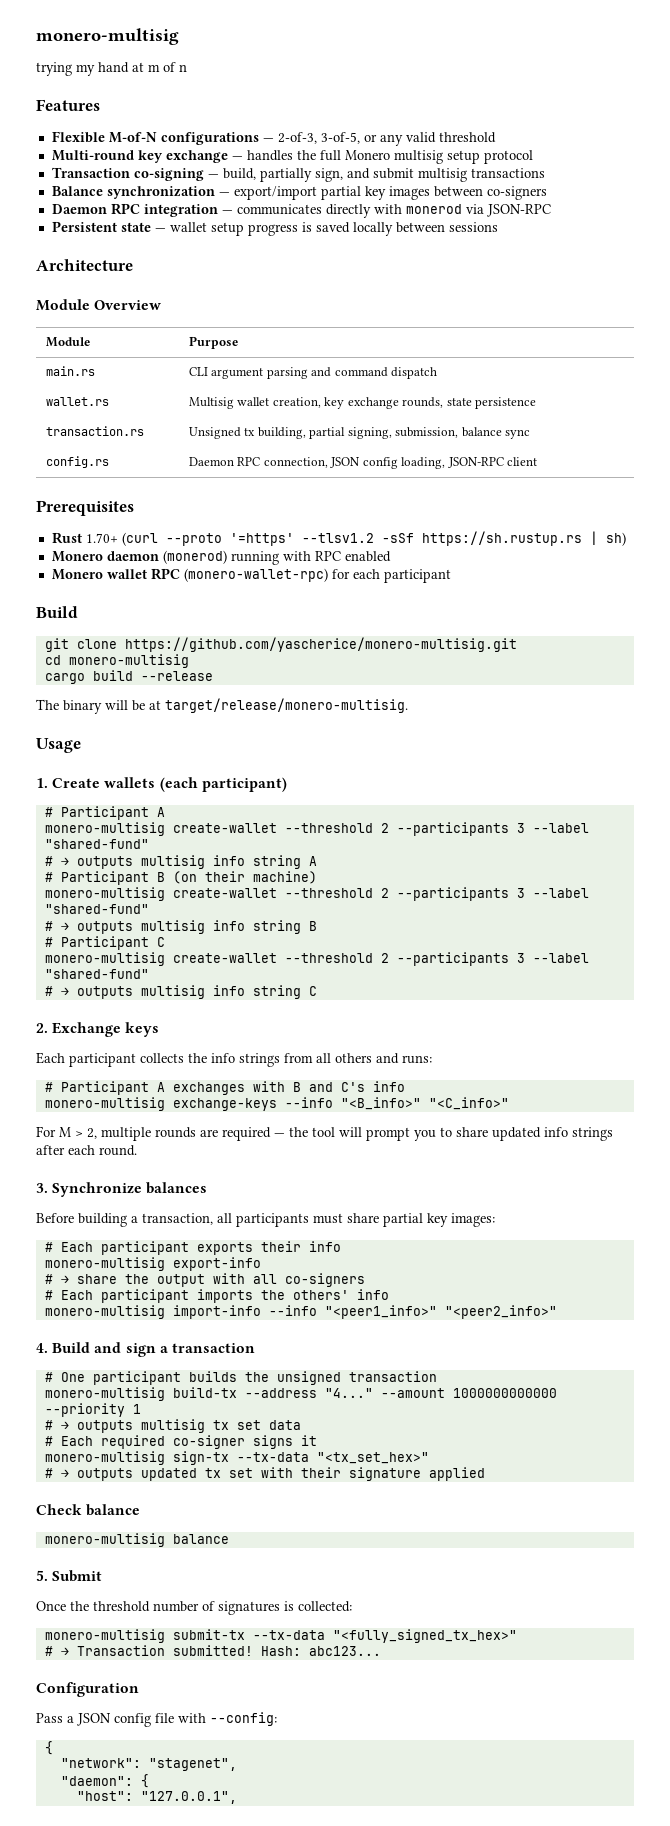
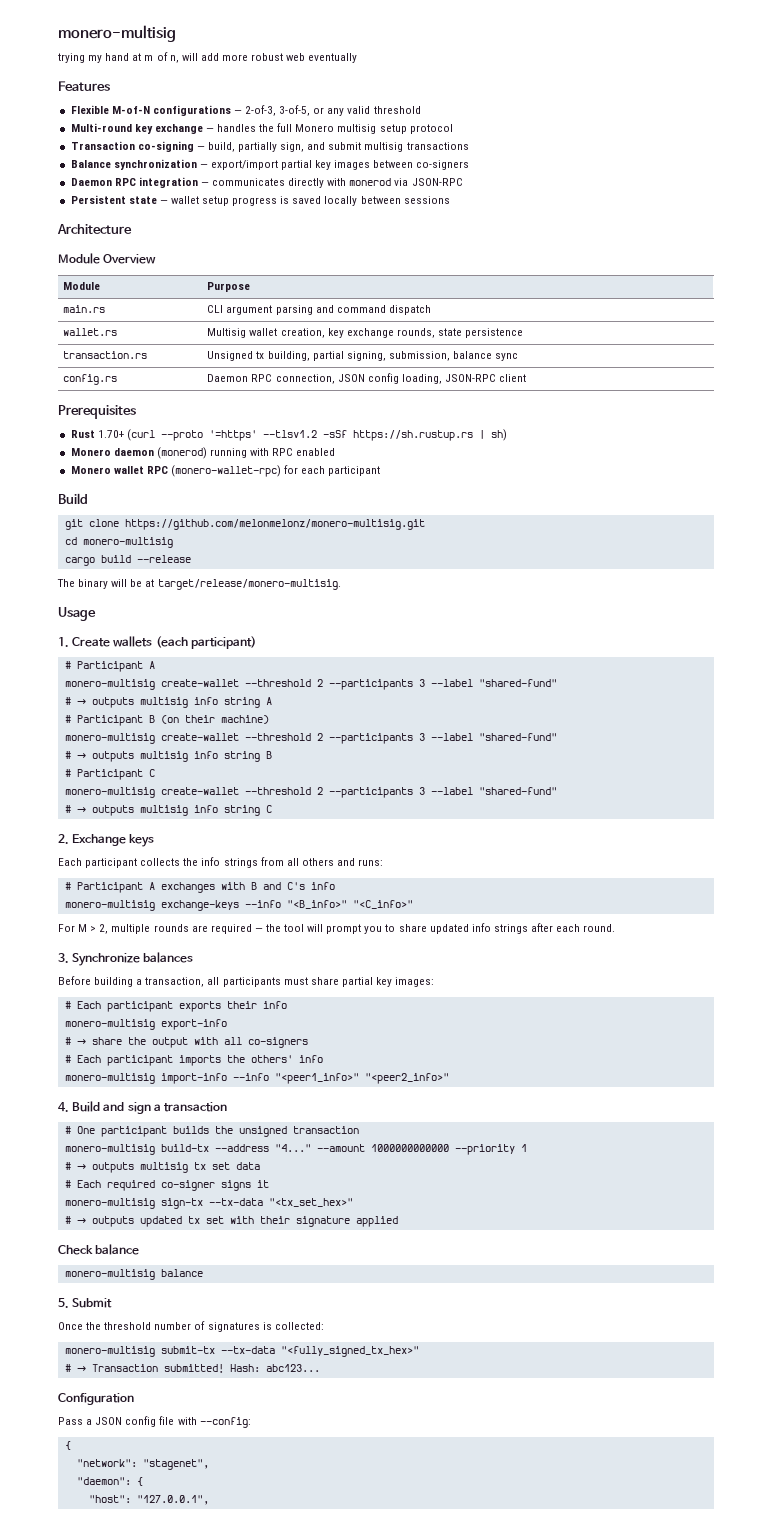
- trying my hand at m of n
+ trying my hand at m of n, will add more robust web eventually
- git clone https://github.com/yascherice/monero-multisig.git
+ git clone https://github.com/melonmelonz/monero-multisig.git

